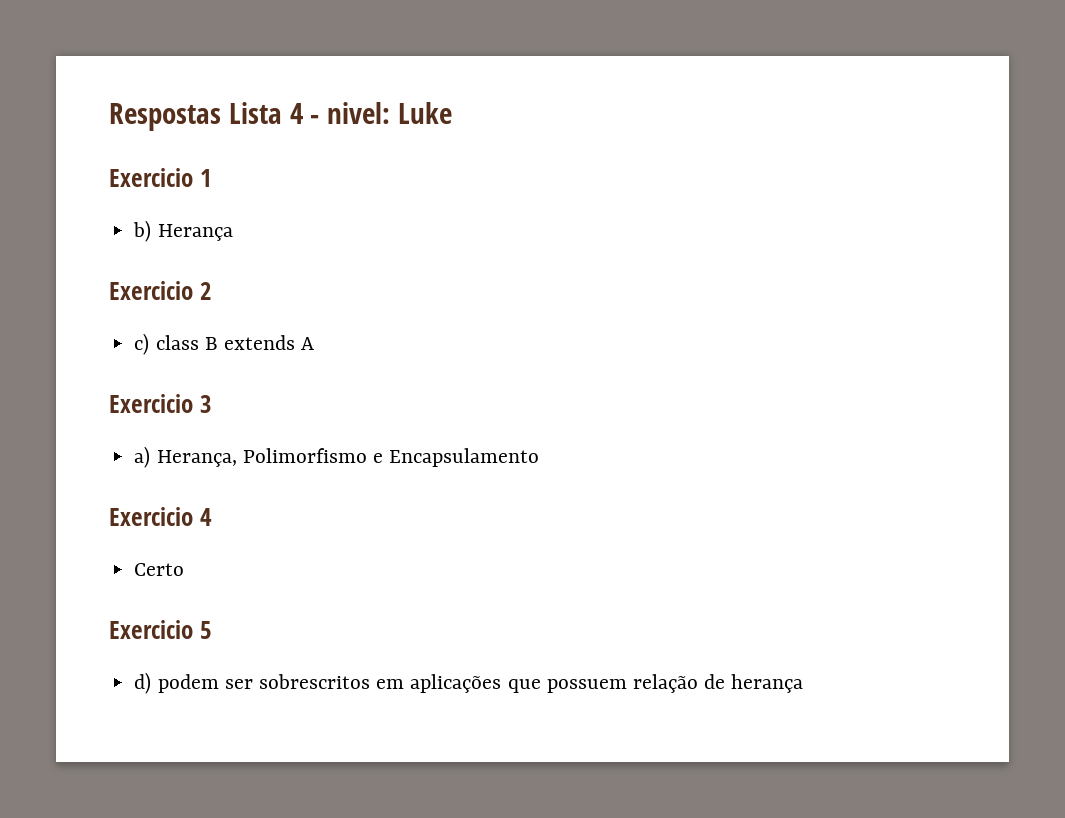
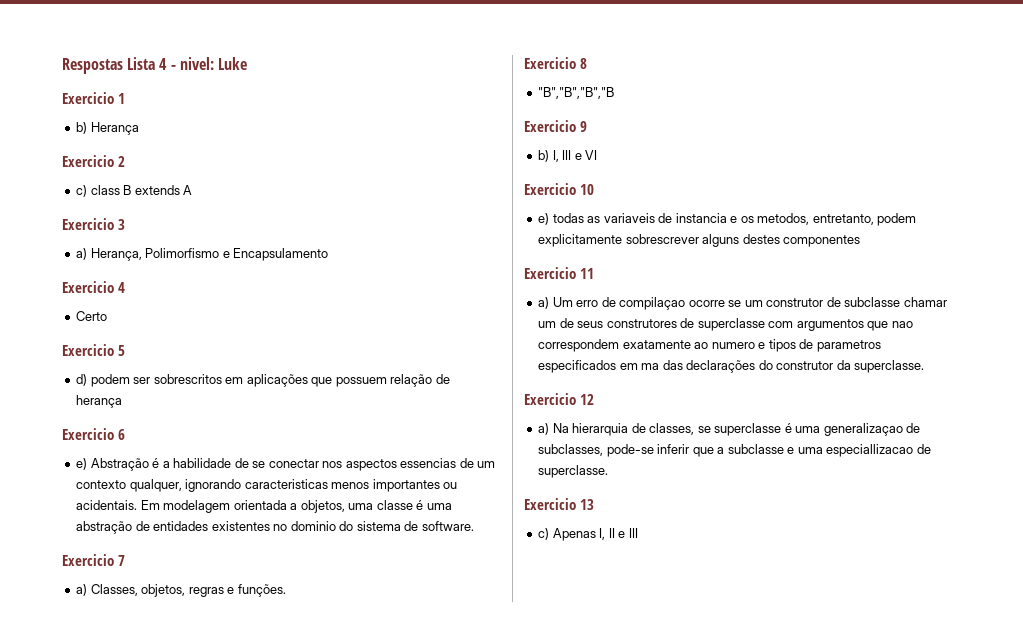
+ Exercicio 6
+ e) Abstração é a habilidade de se conectar nos aspectos essencias de um contexto qualquer, ignorando caracteristicas menos importantes ou acidentais. Em modelagem orientada a objetos, uma classe é uma abstração de entidades existentes no dominio do sistema de software.
+ Exercicio 7
+ a) Classes, objetos, regras e funções.
+ Exercicio 8
+ "B","B","B","B
+ Exercicio 9
+ b) I, III e VI
+ Exercicio 10
+ e) todas as variaveis de instancia e os metodos, entretanto, podem explicitamente sobrescrever alguns destes componentes
+ Exercicio 11
+ a) Um erro de compilaçao ocorre se um construtor de subclasse chamar um de seus construtores de superclasse com argumentos que nao correspondem exatamente ao numero e tipos de parametros especificados em ma das declarações do construtor da superclasse.
+ Exercicio 12
+ a) Na hierarquia de classes, se superclasse é uma generalizaçao de subclasses, pode-se inferir que a subclasse e uma especiallizacao de superclasse.
+ Exercicio 13
+ c) Apenas I, II e III

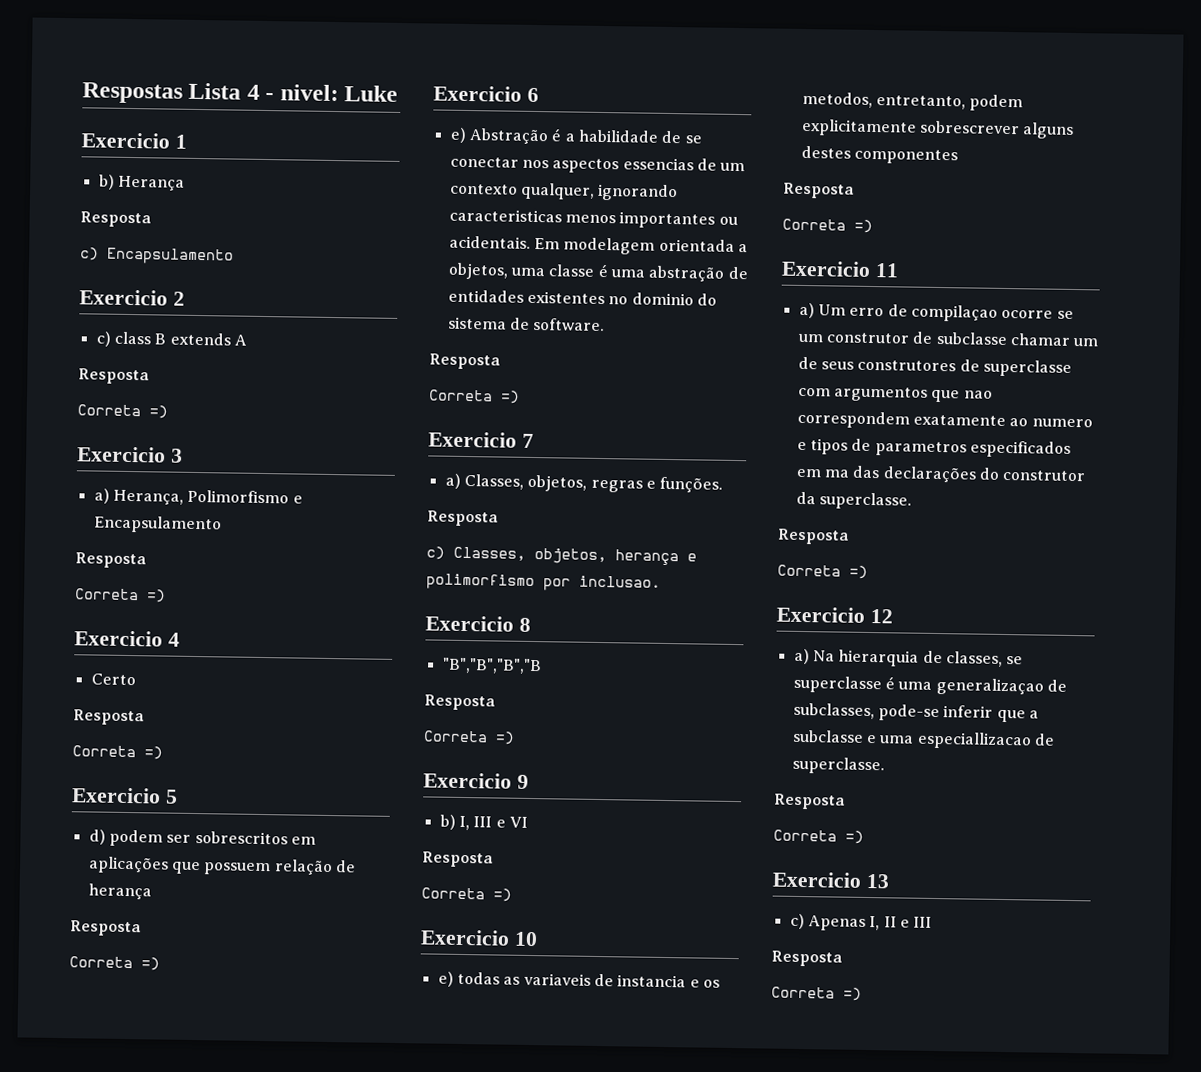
  b) Herança
+ Resposta
+ c) Encapsulamento
  c) class B extends A
+ Resposta
+ Correta =)
  a) Herança, Polimorfismo e Encapsulamento
+ Resposta
+ Correta =)
  Certo
+ Resposta
+ Correta =)
  d) podem ser sobrescritos em aplicações que possuem relação de herança
+ Resposta
+ Correta =)
  Em modelagem orientada a objetos, uma classe é uma abstração de entidades existentes no dominio do sistema de software.
+ Resposta
+ Correta =)
  a) Classes, objetos, regras e funções.
+ Resposta
+ c) Classes, objetos, herança e polimorfismo por inclusao.
  "B","B","B","B
+ Resposta
+ Correta =)
  b) I, III e VI
+ Resposta
+ Correta =)
  e) todas as variaveis de instancia e os metodos, entretanto, podem explicitamente sobrescrever alguns destes componentes
+ Resposta
+ Correta =)
  a) Um erro de compilaçao ocorre se um construtor de subclasse chamar um de seus construtores de superclasse com argumentos que nao correspondem exatamente ao numero e tipos de parametros especificados em ma das declarações do construtor da superclasse.
+ Resposta
+ Correta =)
  a) Na hierarquia de classes, se superclasse é uma generalizaçao de subclasses, pode-se inferir que a subclasse e uma especiallizacao de superclasse.
+ Resposta
+ Correta =)
  c) Apenas I, II e III
+ Resposta
+ Correta =)

